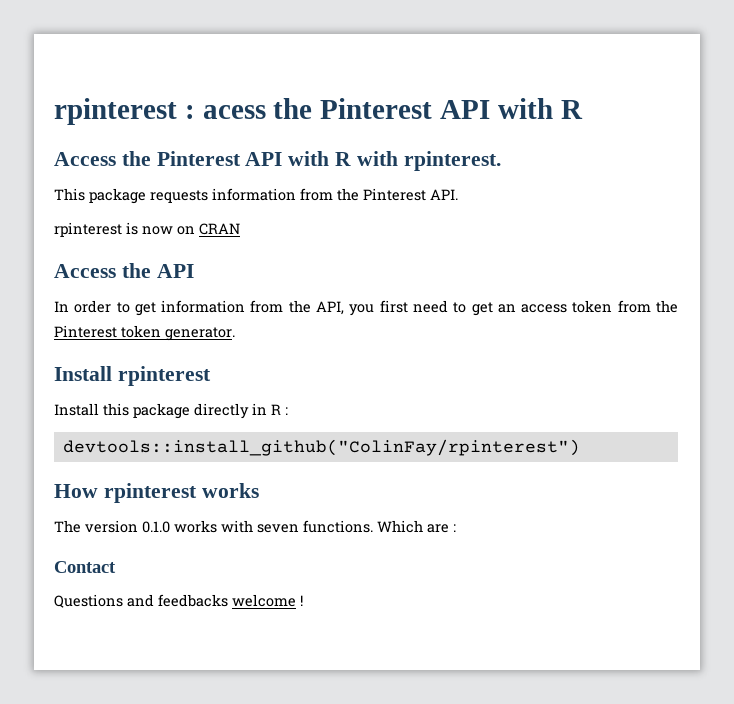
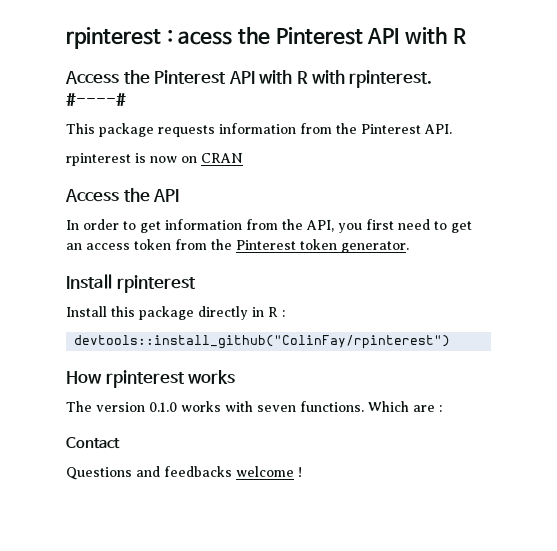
+ #----#

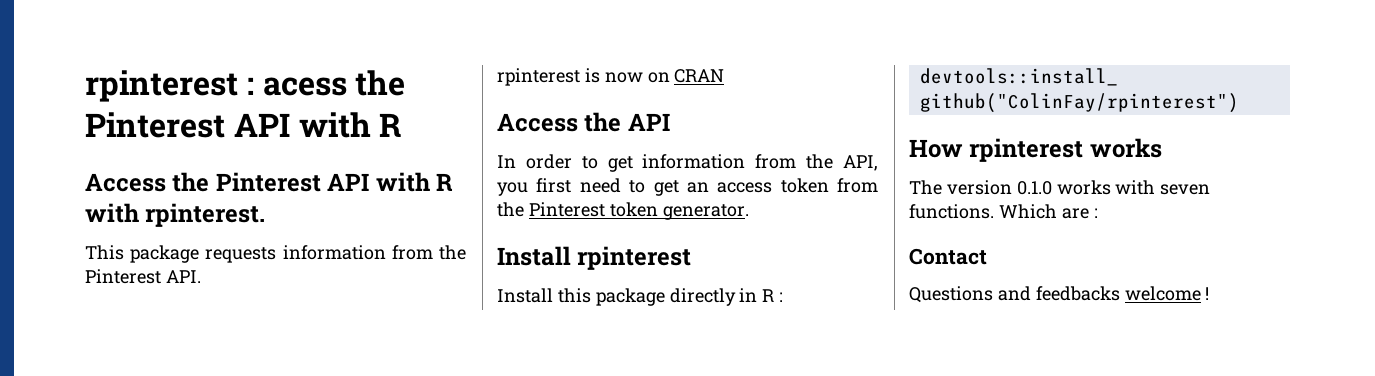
- #----#

